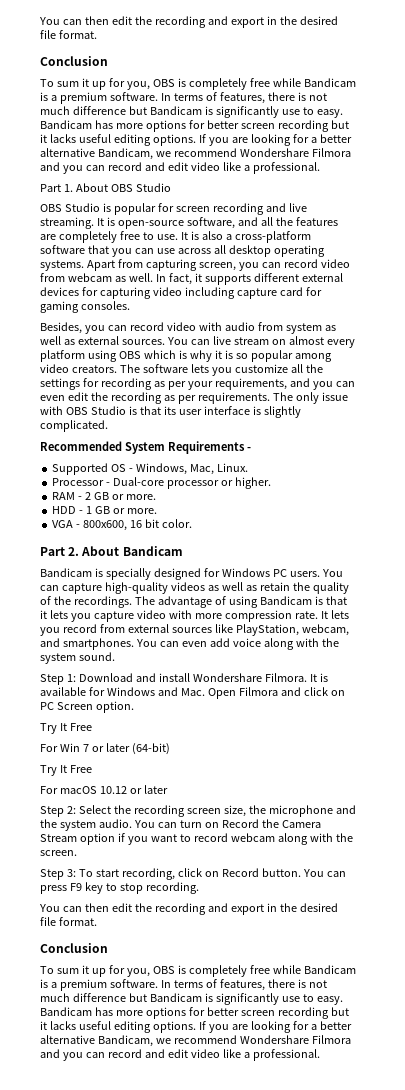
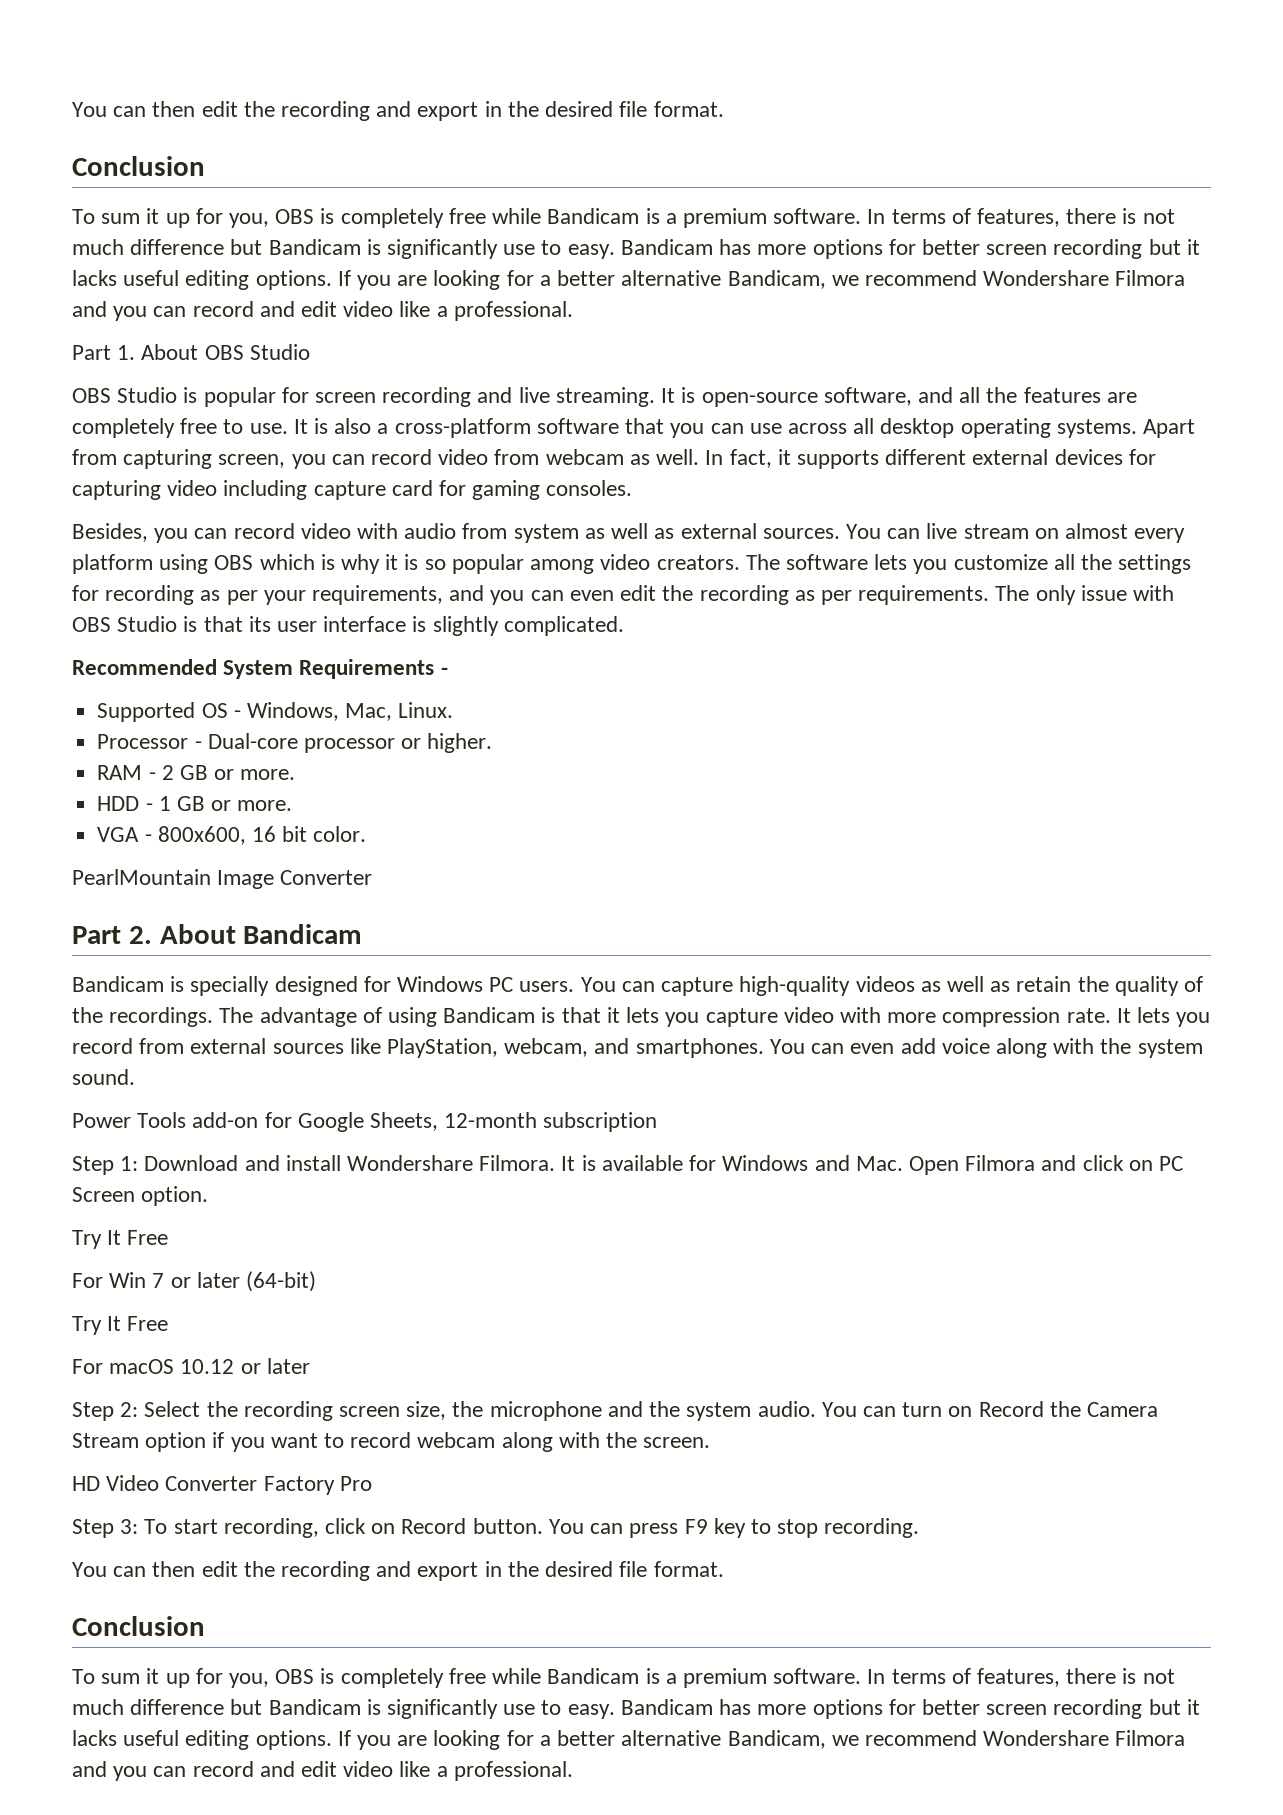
+ PearlMountain Image Converter
+ Power Tools add-on for Google Sheets, 12-month subscription
+ HD Video Converter Factory Pro

